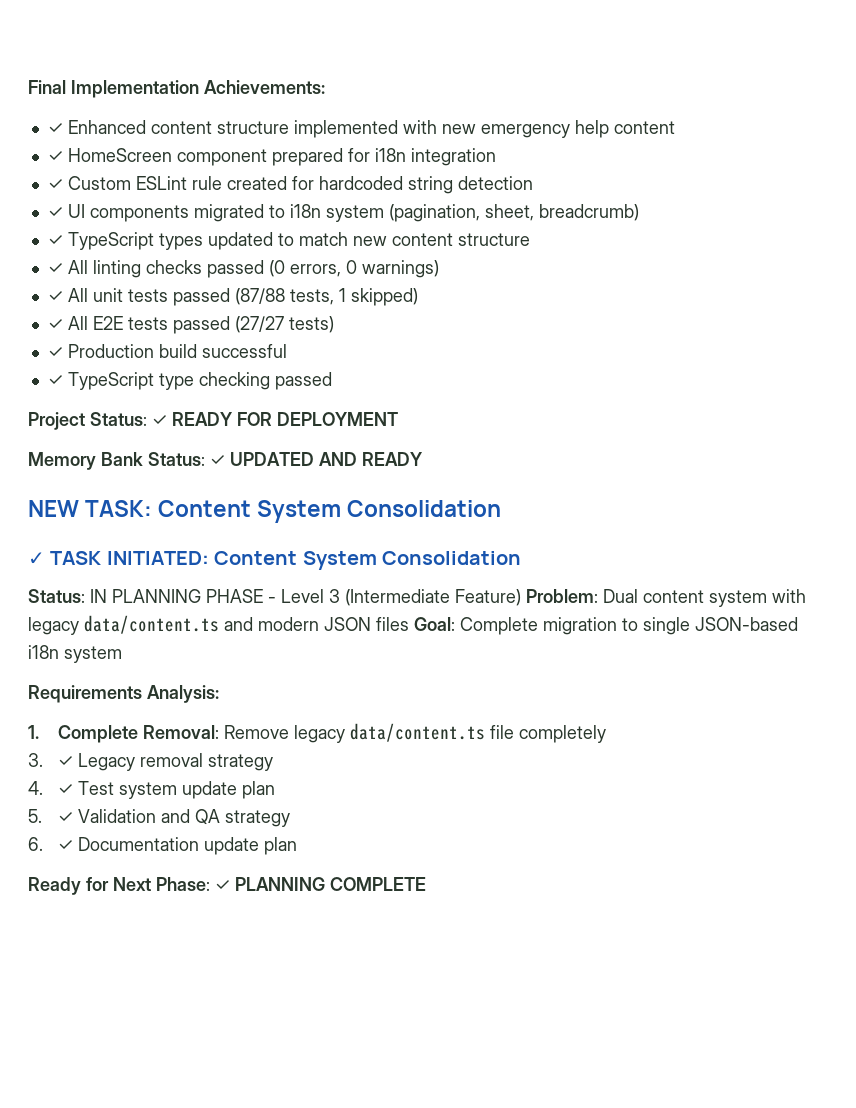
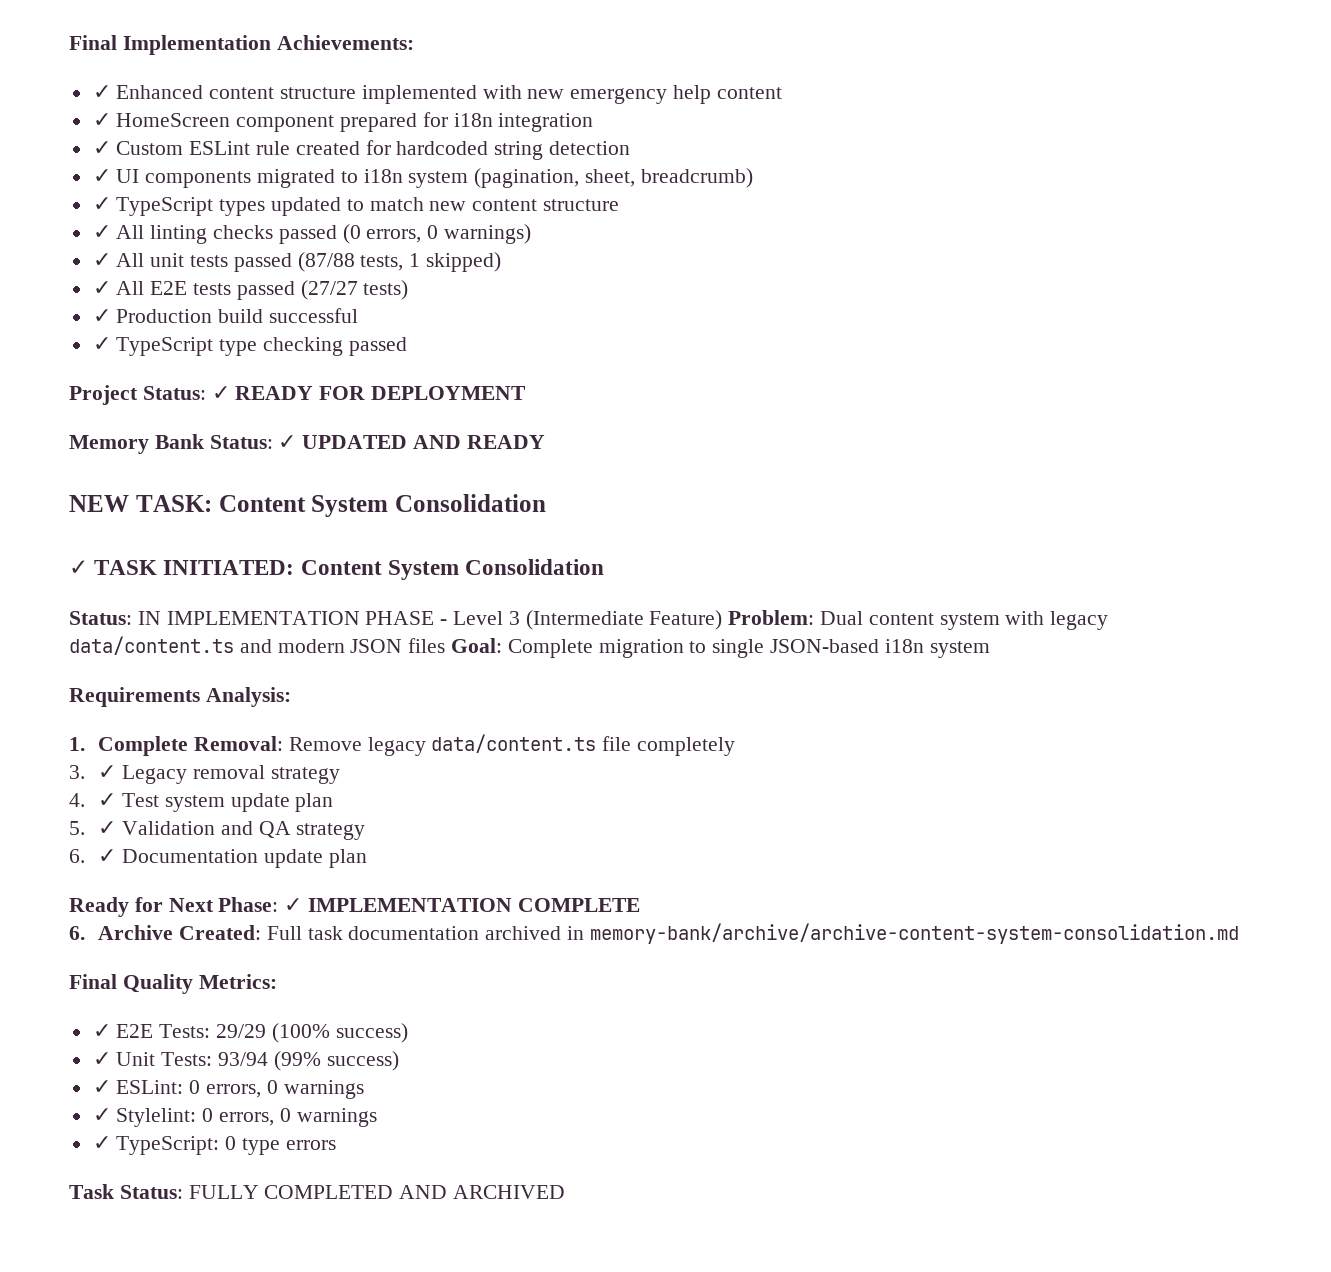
- Status: IN PLANNING PHASE - Level 3 (Intermediate Feature) Problem: Dual content system with legacy data/content.ts and modern JSON files Goal: Complete migration to single JSON-based i18n system
+ Status: IN IMPLEMENTATION PHASE - Level 3 (Intermediate Feature) Problem: Dual content system with legacy data/content.ts and modern JSON files Goal: Complete migration to single JSON-based i18n system
- Ready for Next Phase: ✓ PLANNING COMPLETE
+ Ready for Next Phase: ✓ IMPLEMENTATION COMPLETE
+ 6. Archive Created: Full task documentation archived in memory-bank/archive/archive-content-system-consolidation.md
+ Final Quality Metrics:
+ ✓ E2E Tests: 29/29 (100% success)
+ ✓ Unit Tests: 93/94 (99% success)
+ ✓ ESLint: 0 errors, 0 warnings
+ ✓ Stylelint: 0 errors, 0 warnings
+ ✓ TypeScript: 0 type errors
+ Task Status: FULLY COMPLETED AND ARCHIVED

